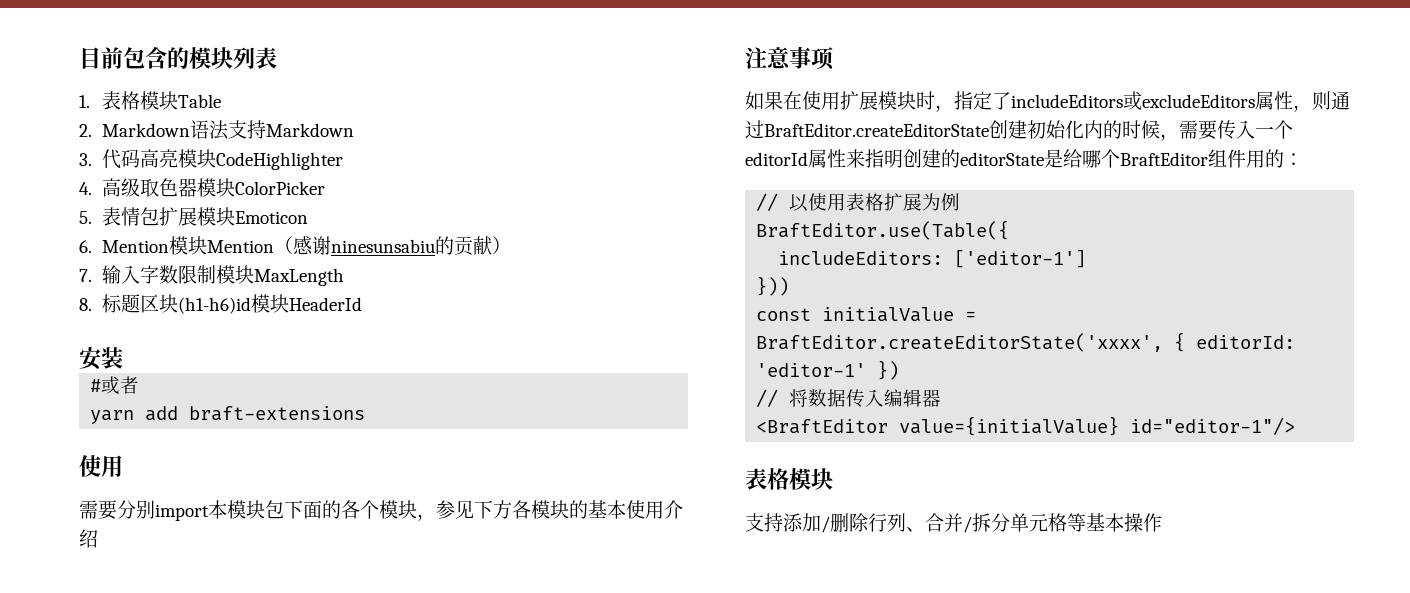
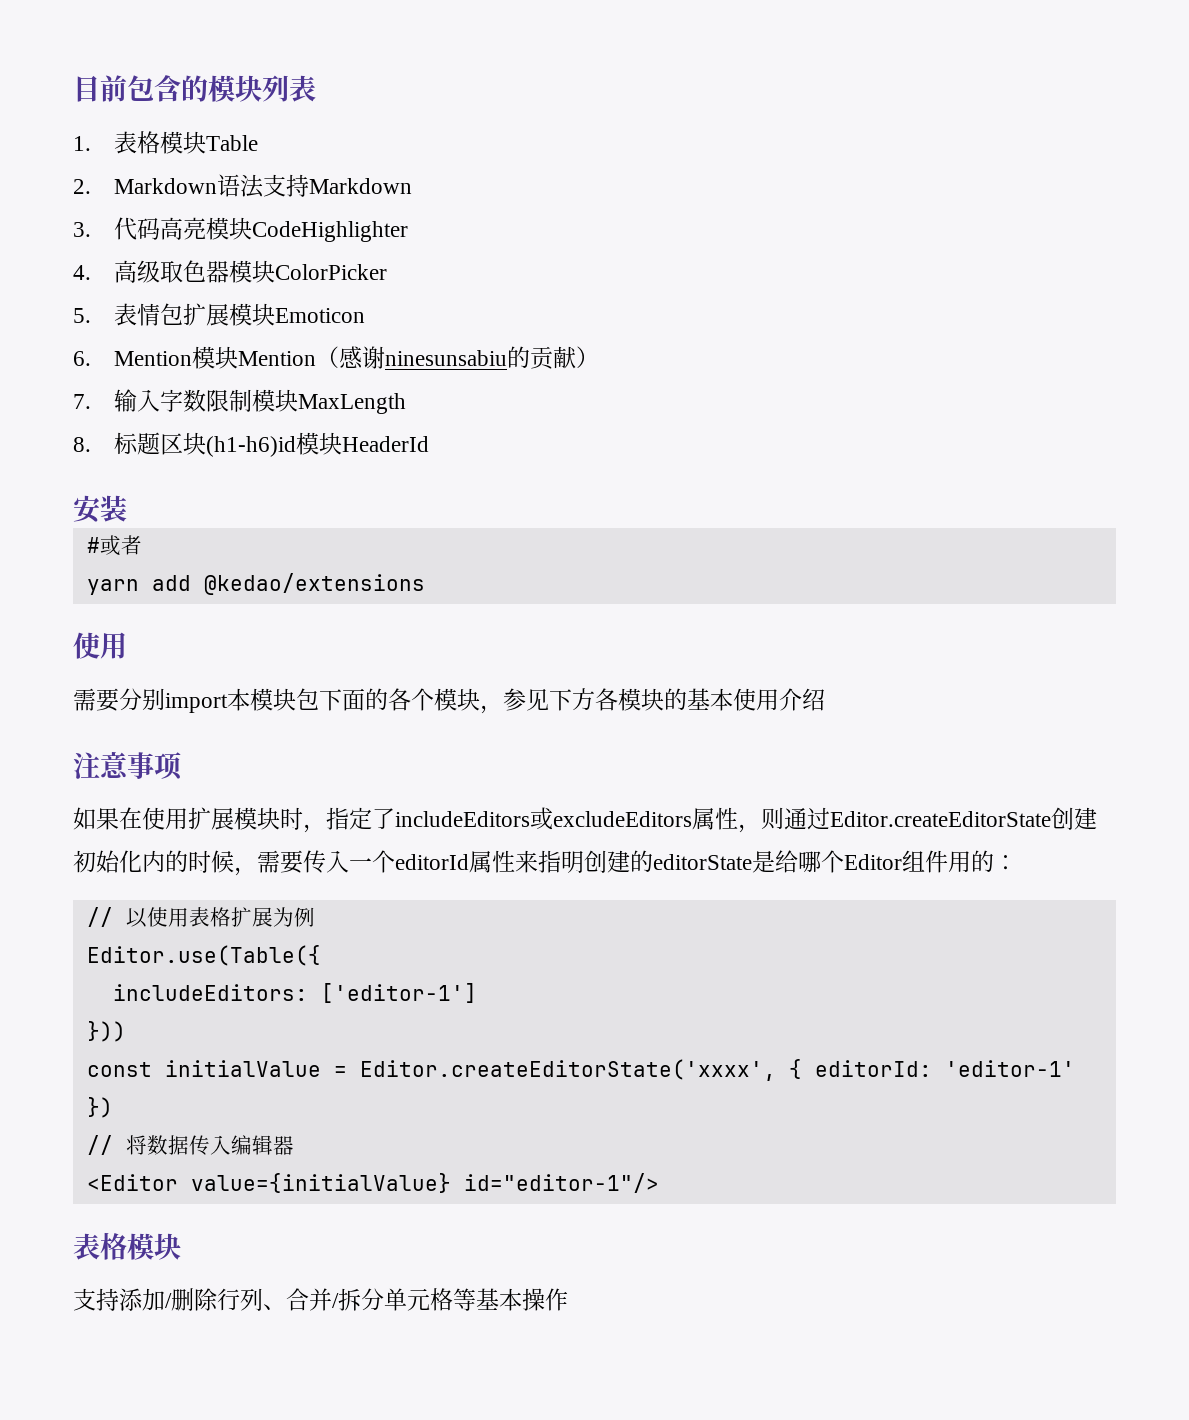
- yarn add braft-extensions
+ yarn add @kedao/extensions
- 如果在使用扩展模块时，指定了includeEditors或excludeEditors属性，则通过BraftEditor.createEditorState创建初始化内的时候，需要传入一个editorId属性来指明创建的editorState是给哪个BraftEditor组件用的：
+ 如果在使用扩展模块时，指定了includeEditors或excludeEditors属性，则通过Editor.createEditorState创建初始化内的时候，需要传入一个editorId属性来指明创建的editorState是给哪个Editor组件用的：
- BraftEditor.use(Table({
+ Editor.use(Table({
- const initialValue = BraftEditor.createEditorState('xxxx', { editorId: 'editor-1' })
+ const initialValue = Editor.createEditorState('xxxx', { editorId: 'editor-1' })
- <BraftEditor value={initialValue} id="editor-1"/>
+ <Editor value={initialValue} id="editor-1"/>

